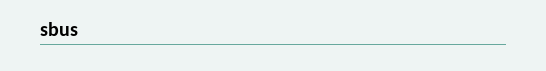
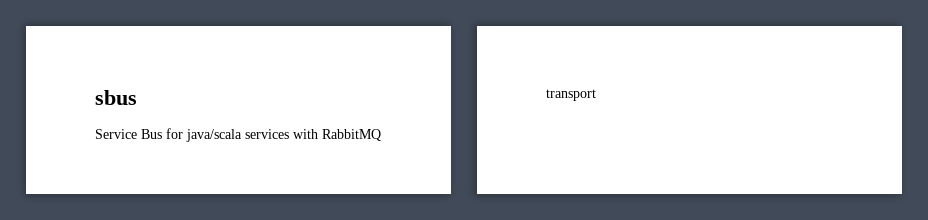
+ Service Bus for java/scala services with RabbitMQ transport

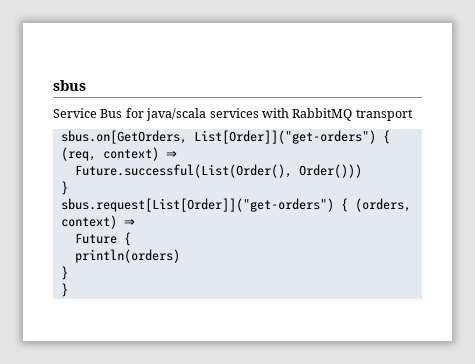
+ sbus.on[GetOrders, List[Order]]("get-orders") { (req, context) ⇒
+ Future.successful(List(Order(), Order()))
+ }
+ sbus.request[List[Order]]("get-orders") { (orders, context) ⇒
+ Future {
+ println(orders)
+ }
+ }

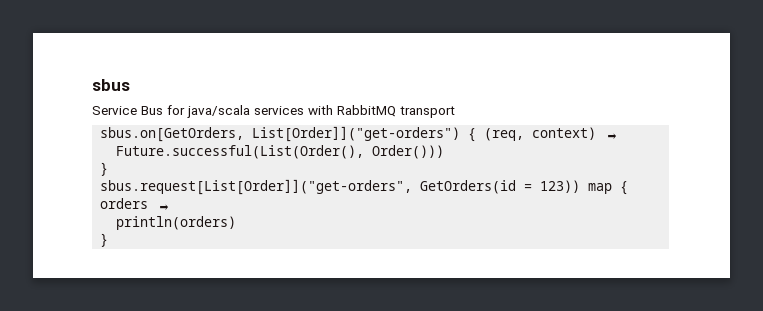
- sbus.request[List[Order]]("get-orders") { (orders, context) ⇒
- Future {
+ sbus.request[List[Order]]("get-orders", GetOrders(id = 123)) map { orders ⇒
  println(orders)
- }

